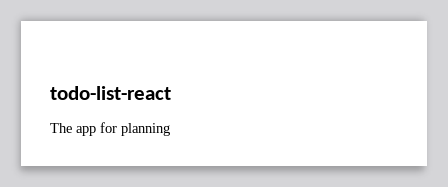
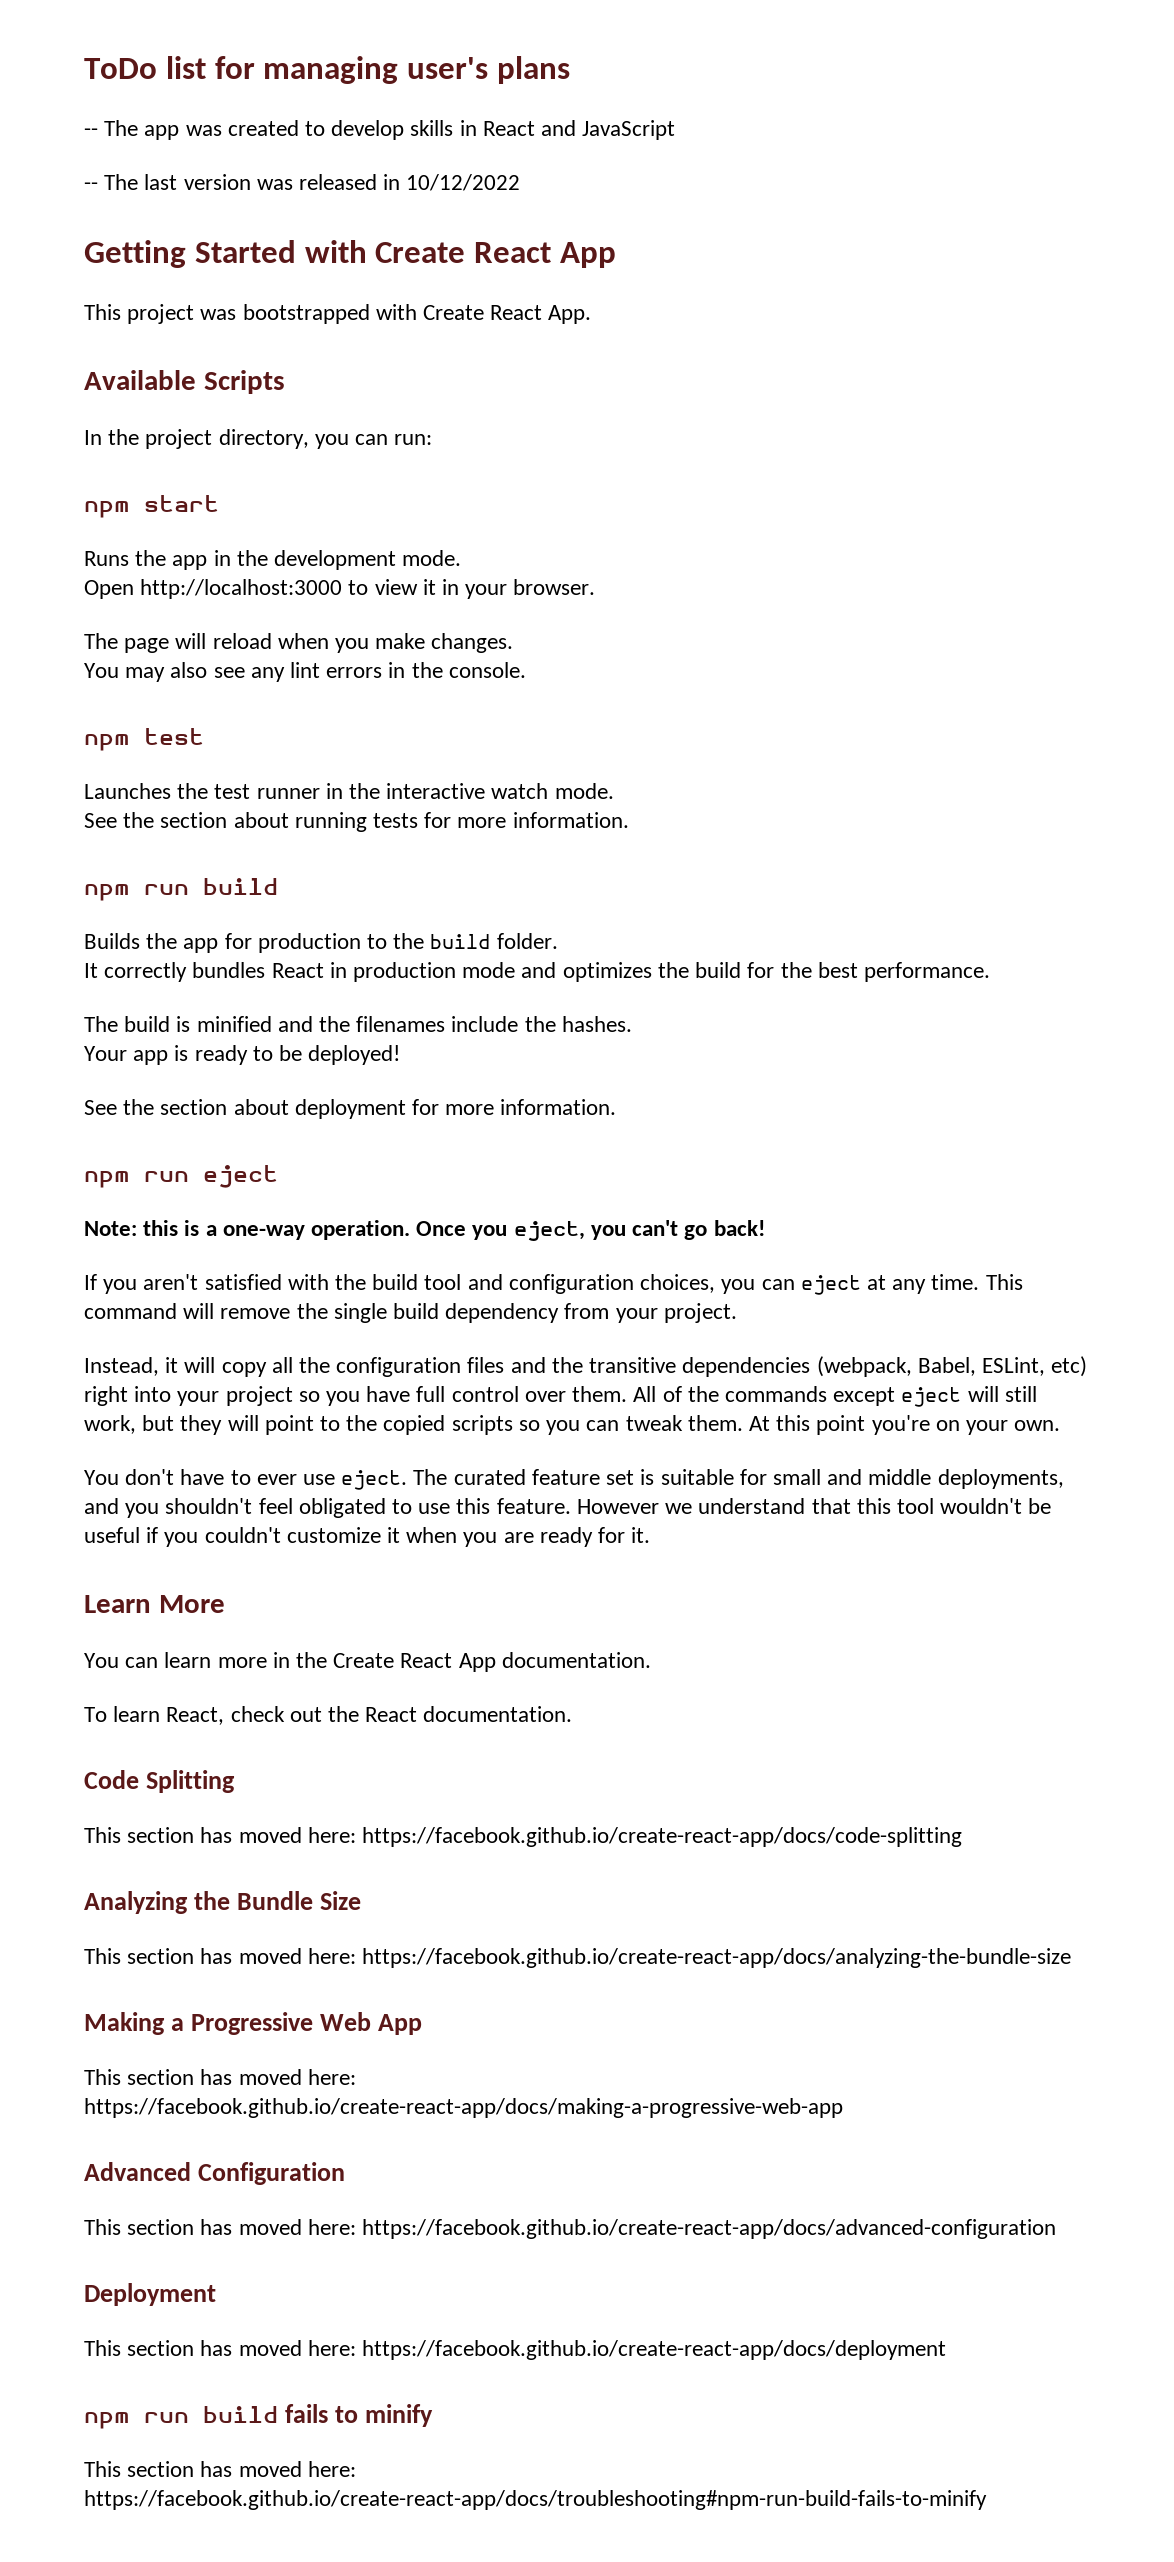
- todo-list-react
- The app for planning
+ ToDo list for managing user's plans
+ -- The app was created to develop skills in React and JavaScript
+ -- The last version was released in 10/12/2022
+ Getting Started with Create React App
+ This project was bootstrapped with Create React App.
+ Available Scripts
+ In the project directory, you can run:
+ npm start
+ Runs the app in the development mode.
+ Open http://localhost:3000 to view it in your browser.
+ The page will reload when you make changes.
+ You may also see any lint errors in the console.
+ npm test
+ Launches the test runner in the interactive watch mode.
+ See the section about running tests for more information.
+ npm run build
+ Builds the app for production to the build folder.
+ It correctly bundles React in production mode and optimizes the build for the best performance.
+ The build is minified and the filenames include the hashes.
+ Your app is ready to be deployed!
+ See the section about deployment for more information.
+ npm run eject
+ Note: this is a one-way operation. Once you eject, you can't go back!
+ If you aren't satisfied with the build tool and configuration choices, you can eject at any time. This command will remove the single build dependency from your project.
+ Instead, it will copy all the configuration files and the transitive dependencies (webpack, Babel, ESLint, etc) right into your project so you have full control over them. All of the commands except eject will still work, but they will point to the copied scripts so you can tweak them. At this point you're on your own.
+ You don't have to ever use eject. The curated feature set is suitable for small and middle deployments, and you shouldn't feel obligated to use this feature. However we understand that this tool wouldn't be useful if you couldn't customize it when you are ready for it.
+ Learn More
+ You can learn more in the Create React App documentation.
+ To learn React, check out the React documentation.
+ Code Splitting
+ This section has moved here: https://facebook.github.io/create-react-app/docs/code-splitting
+ Analyzing the Bundle Size
+ This section has moved here: https://facebook.github.io/create-react-app/docs/analyzing-the-bundle-size
+ Making a Progressive Web App
+ This section has moved here: https://facebook.github.io/create-react-app/docs/making-a-progressive-web-app
+ Advanced Configuration
+ This section has moved here: https://facebook.github.io/create-react-app/docs/advanced-configuration
+ Deployment
+ This section has moved here: https://facebook.github.io/create-react-app/docs/deployment
+ npm run build fails to minify
+ This section has moved here: https://facebook.github.io/create-react-app/docs/troubleshooting#npm-run-build-fails-to-minify

